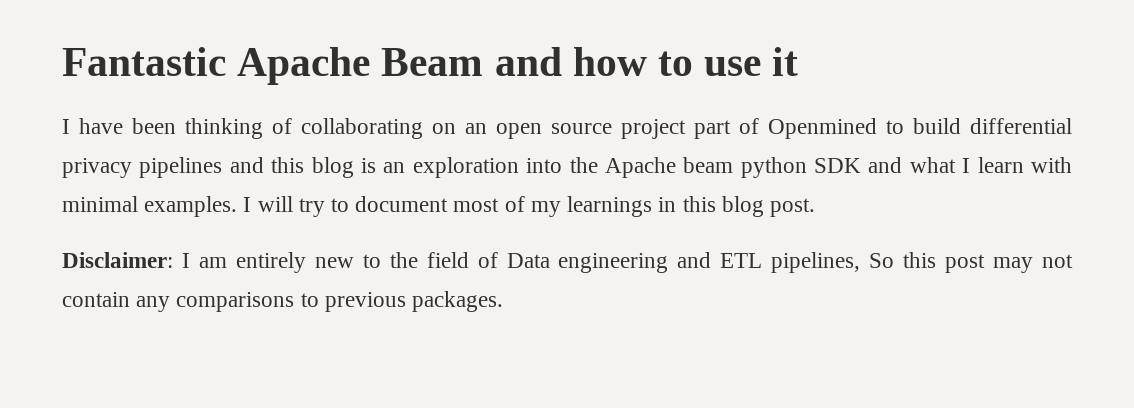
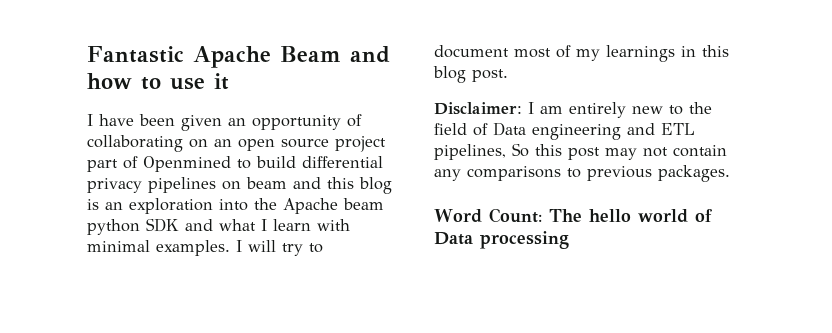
- I have been thinking of collaborating on an open source project part of Openmined to build differential privacy pipelines and this blog is an exploration into the Apache beam python SDK and what I learn with minimal examples.
+ I have been given an opportunity of collaborating on an open source project part of Openmined to build differential privacy pipelines on beam and this blog is an exploration into the Apache beam python SDK and what I learn with minimal examples.
+ Word Count: The hello world of Data processing

